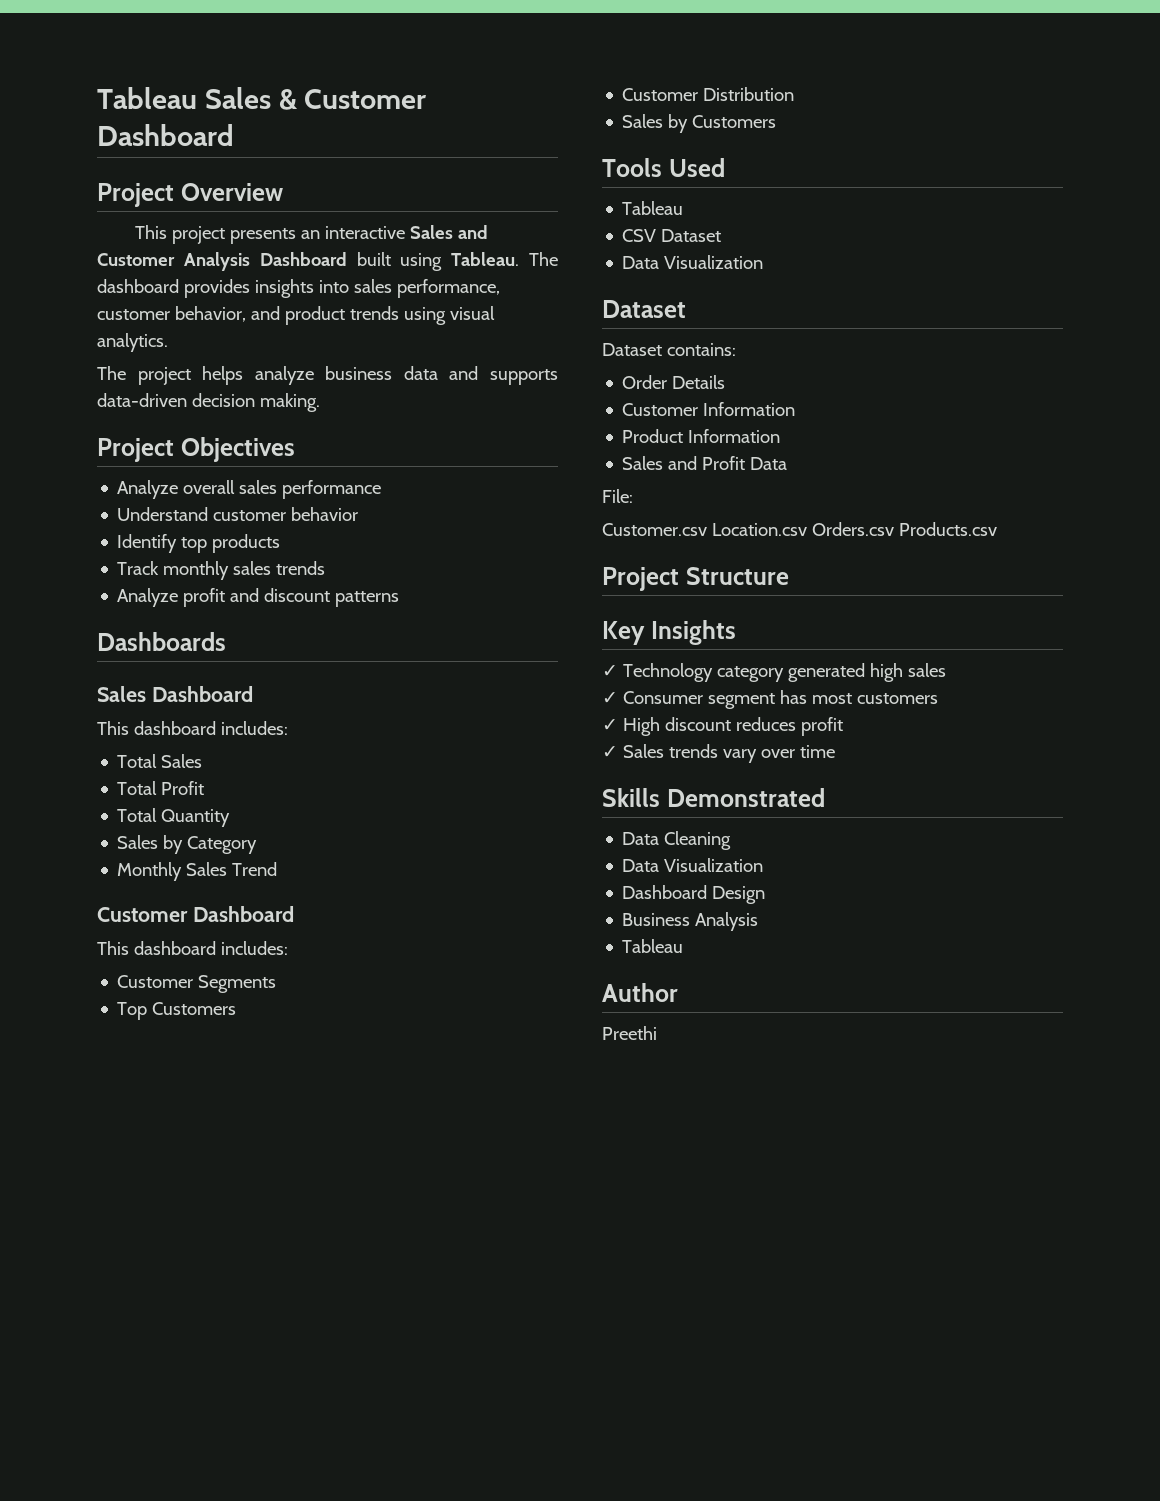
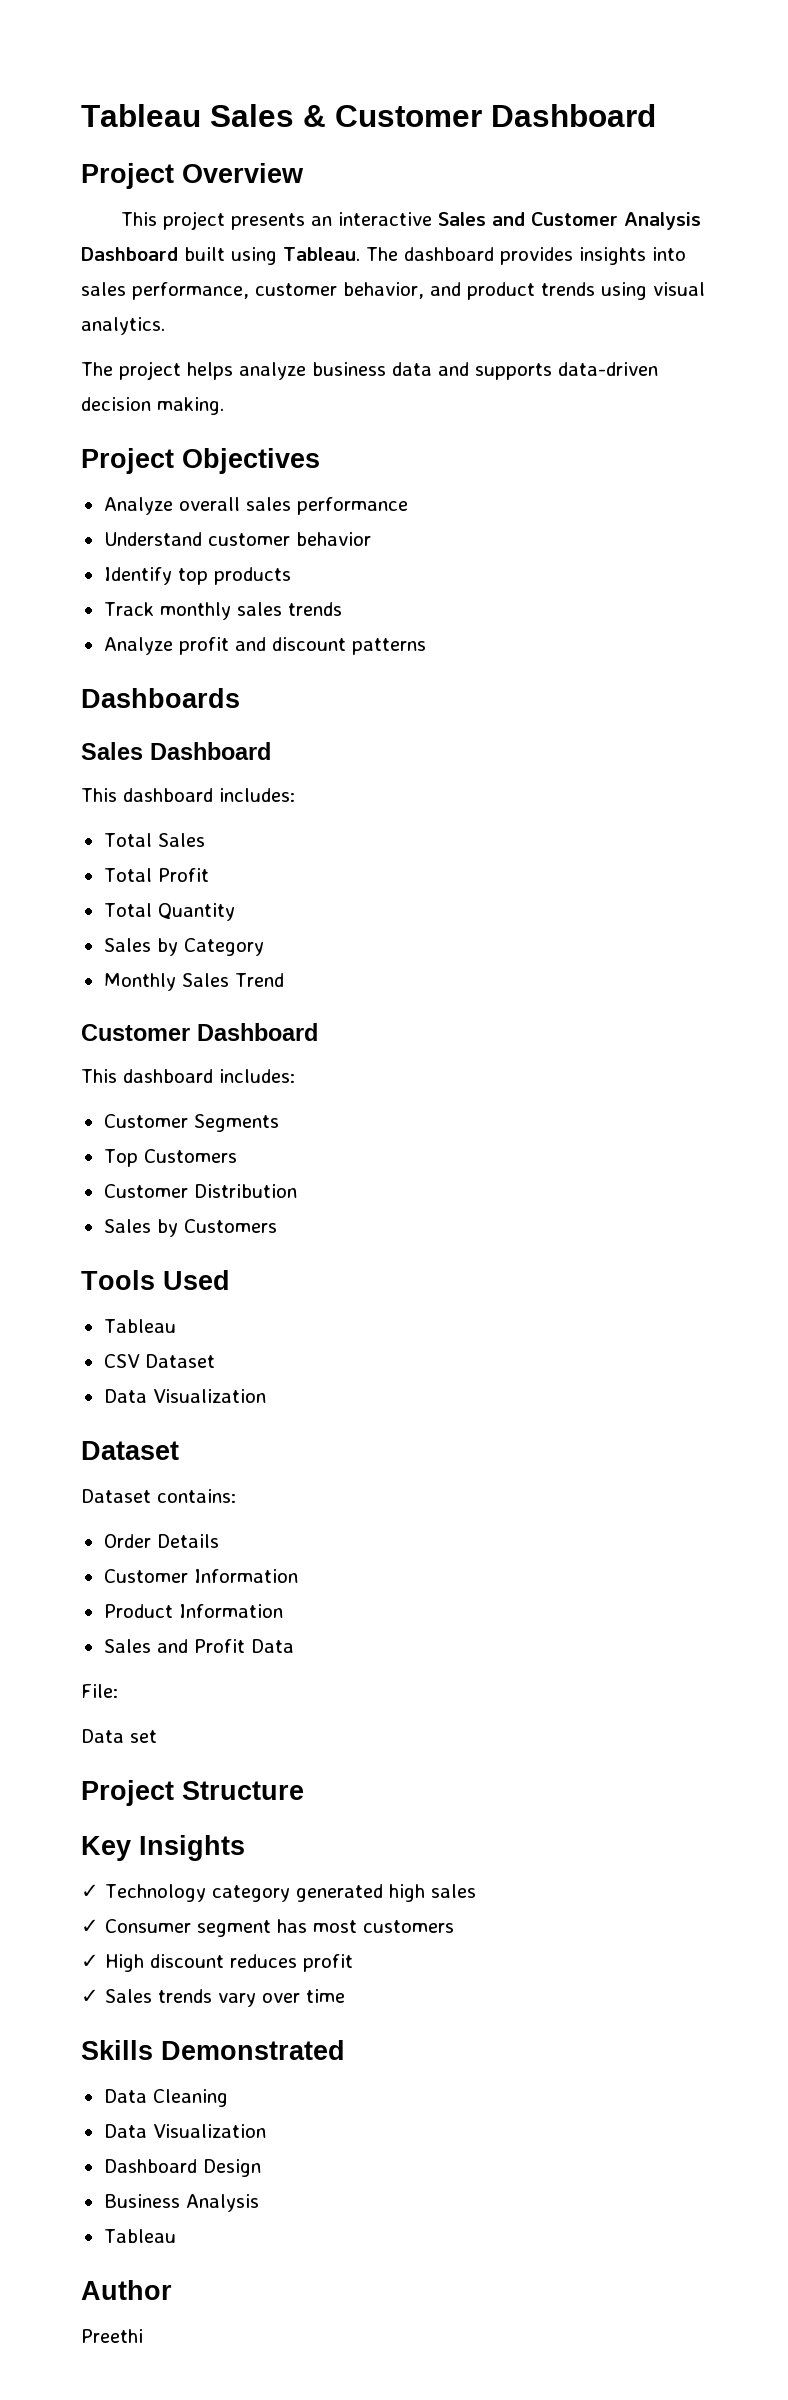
- Customer.csv Location.csv Orders.csv Products.csv
+ Data set

